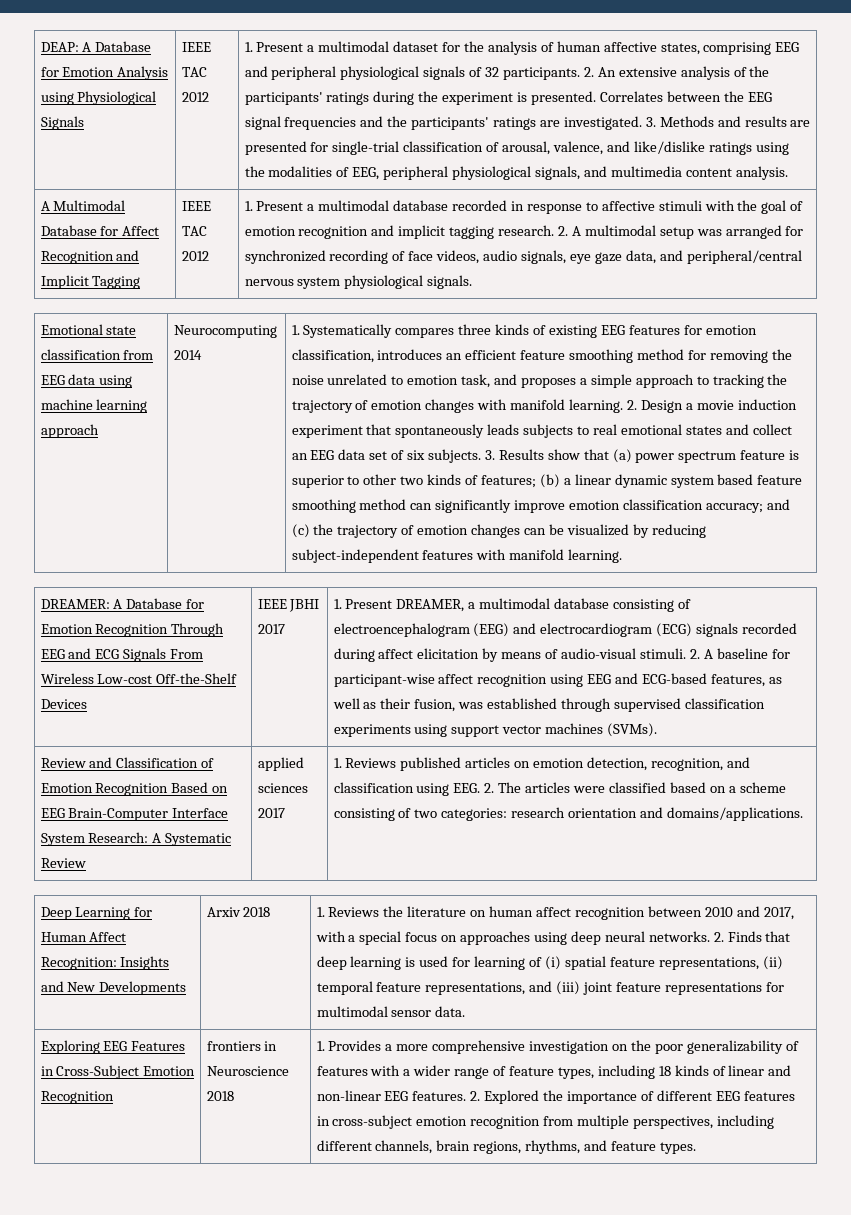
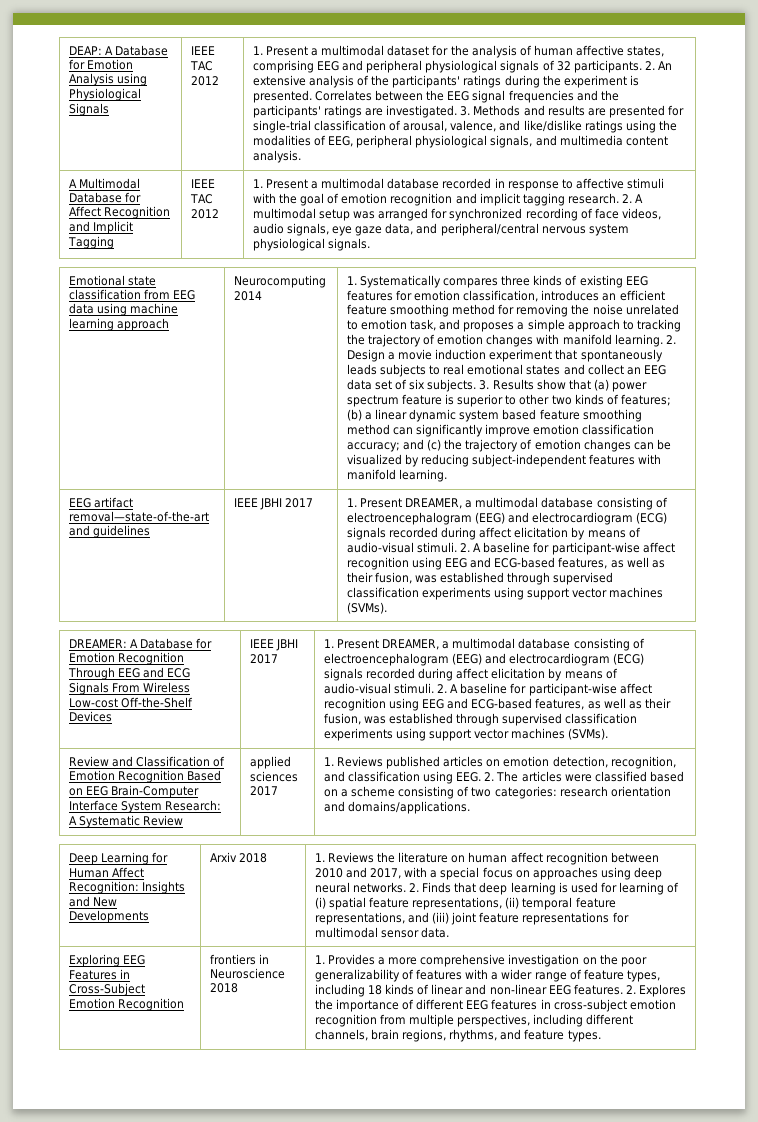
+ EEG artifact removal—state-of-the-art and guidelines | IEEE JBHI 2017 | 1. Present DREAMER, a multimodal database consisting of electroencephalogram (EEG) and electrocardiogram (ECG) signals recorded during affect elicitation by means of audio-visual stimuli. 2. A baseline for participant-wise affect recognition using EEG and ECG-based features, as well as their fusion, was established through supervised classification experiments using support vector machines (SVMs).
- 2. Explored the importance of different EEG features in cross-subject emotion recognition from multiple perspectives, including different channels, brain regions, rhythms, and feature types.
+ 2. Explores the importance of different EEG features in cross-subject emotion recognition from multiple perspectives, including different channels, brain regions, rhythms, and feature types.

